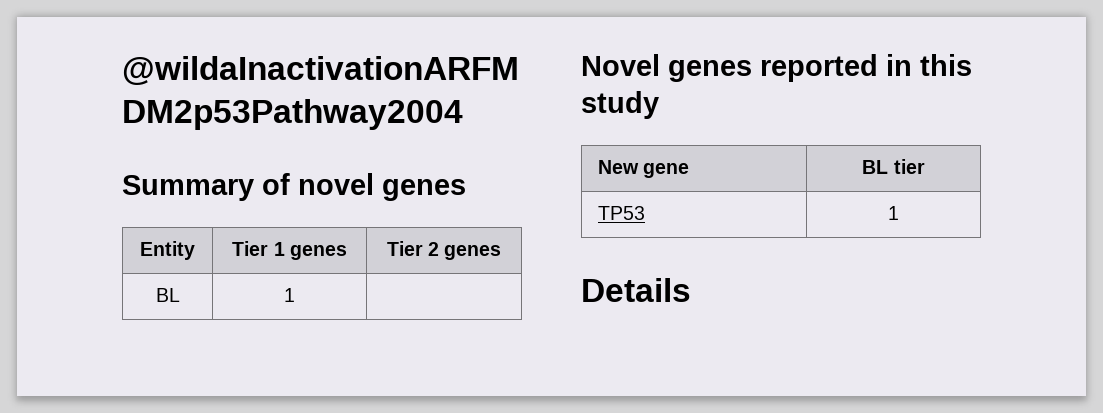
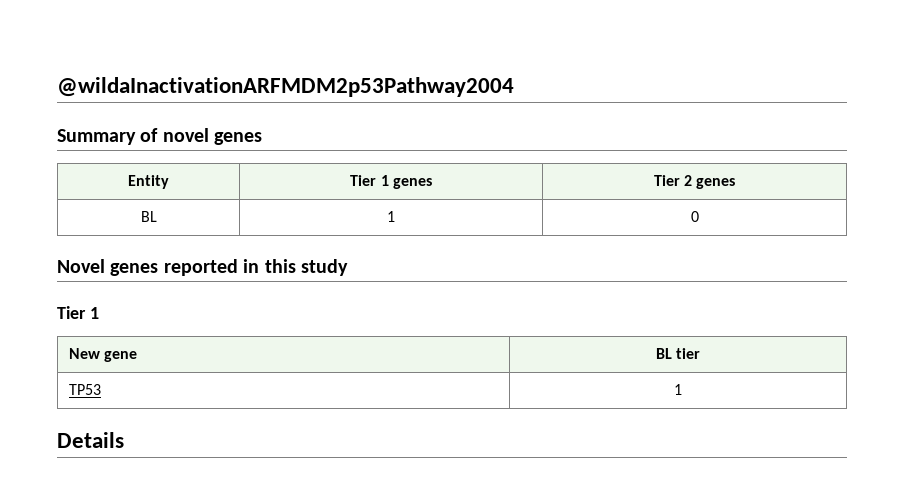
- BL | 1 |
+ BL | 1 | 0
  Novel genes reported in this study
+ Tier 1

